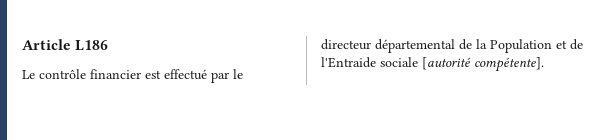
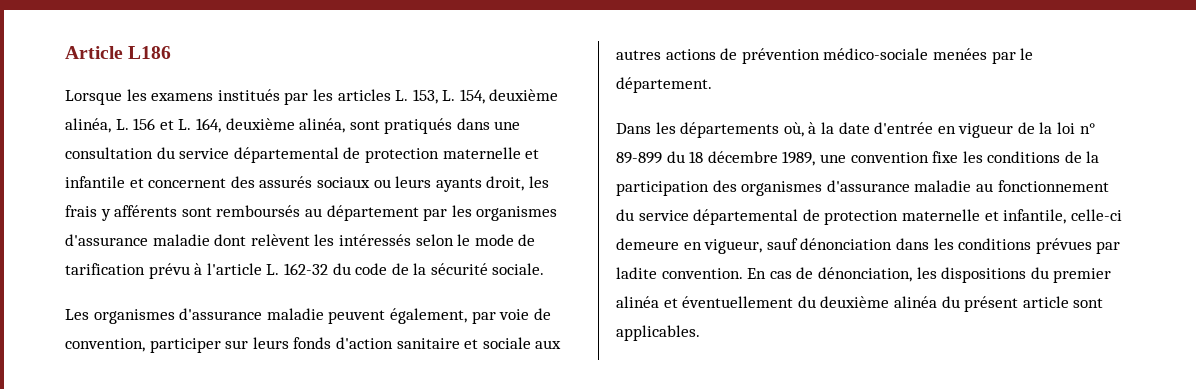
- Le contrôle financier est effectué par le directeur départemental de la Population et de l'Entraide sociale [autorité compétente].
+ Lorsque les examens institués par les articles L. 153, L. 154, deuxième alinéa, L. 156 et L. 164, deuxième alinéa, sont pratiqués dans une consultation du service départemental de protection maternelle et infantile et concernent des assurés sociaux ou leurs ayants droit, les frais y afférents sont remboursés au département par les organismes d'assurance maladie dont relèvent les intéressés selon le mode de tarification prévu à l'article L. 162-32 du code de la sécurité sociale.
+ Les organismes d'assurance maladie peuvent également, par voie de convention, participer sur leurs fonds d'action sanitaire et sociale aux autres actions de prévention médico-sociale menées par le département.
+ Dans les départements où, à la date d'entrée en vigueur de la loi n° 89-899 du 18 décembre 1989, une convention fixe les conditions de la participation des organismes d'assurance maladie au fonctionnement du service départemental de protection maternelle et infantile, celle-ci demeure en vigueur, sauf dénonciation dans les conditions prévues par ladite convention. En cas de dénonciation, les dispositions du premier alinéa et éventuellement du deuxième alinéa du présent article sont applicables.

